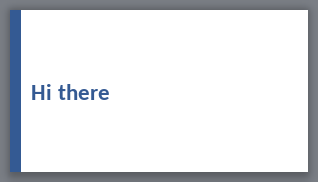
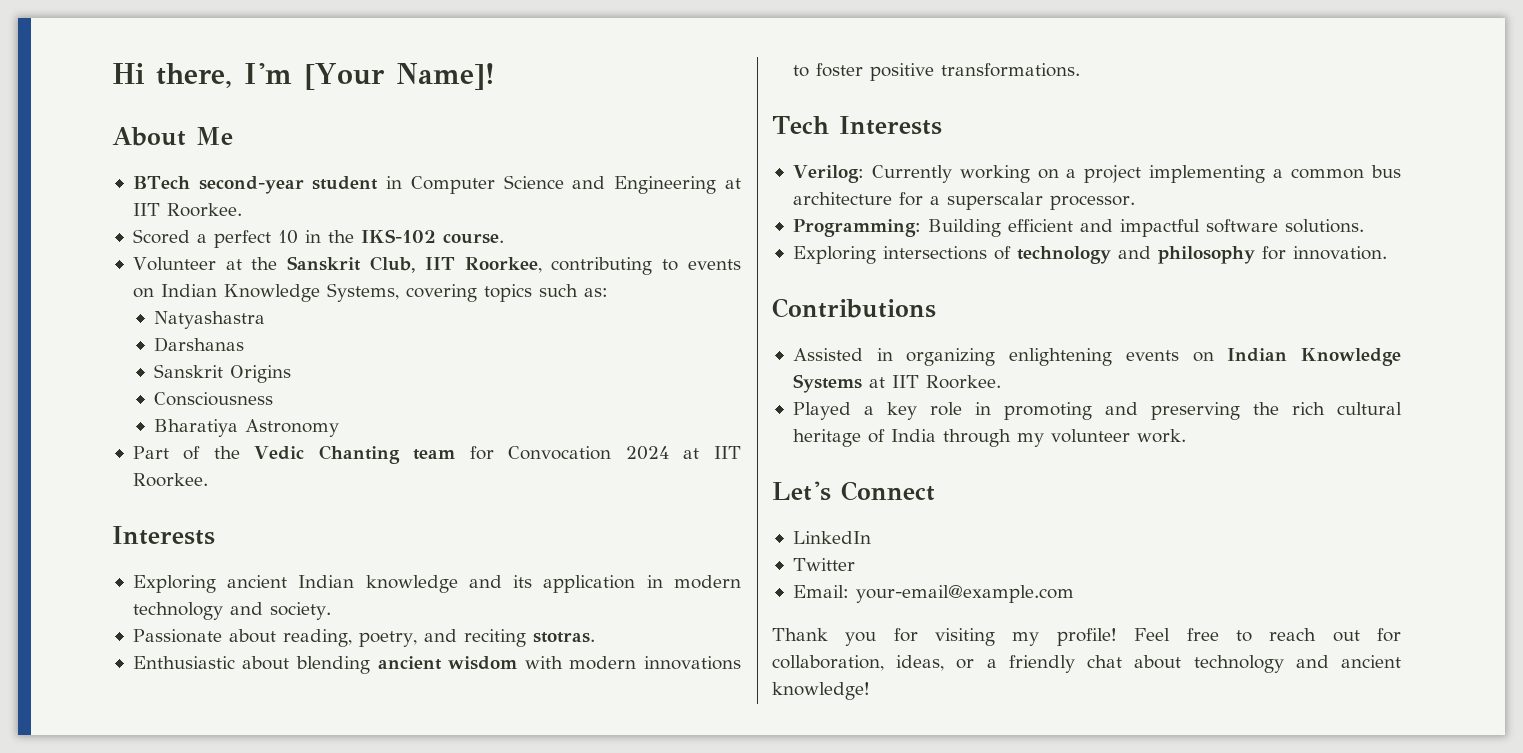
- Hi there
+ Hi there, I'm [Your Name]!
+ About Me
+ BTech second-year student in Computer Science and Engineering at IIT Roorkee.
+ Scored a perfect 10 in the IKS-102 course.
+ Volunteer at the Sanskrit Club, IIT Roorkee, contributing to events on Indian Knowledge Systems, covering topics such as:
+ Natyashastra
+ Darshanas
+ Sanskrit Origins
+ Consciousness
+ Bharatiya Astronomy
+ Part of the Vedic Chanting team for Convocation 2024 at IIT Roorkee.
+ Interests
+ Exploring ancient Indian knowledge and its application in modern technology and society.
+ Passionate about reading, poetry, and reciting stotras.
+ Enthusiastic about blending ancient wisdom with modern innovations to foster positive transformations.
+ Tech Interests
+ Verilog: Currently working on a project implementing a common bus architecture for a superscalar processor.
+ Programming: Building efficient and impactful software solutions.
+ Exploring intersections of technology and philosophy for innovation.
+ Contributions
+ Assisted in organizing enlightening events on Indian Knowledge Systems at IIT Roorkee.
+ Played a key role in promoting and preserving the rich cultural heritage of India through my volunteer work.
+ Let's Connect
+ LinkedIn
+ Twitter
+ Email: your-email@example.com
+ Thank you for visiting my profile! Feel free to reach out for collaboration, ideas, or a friendly chat about technology and ancient knowledge!

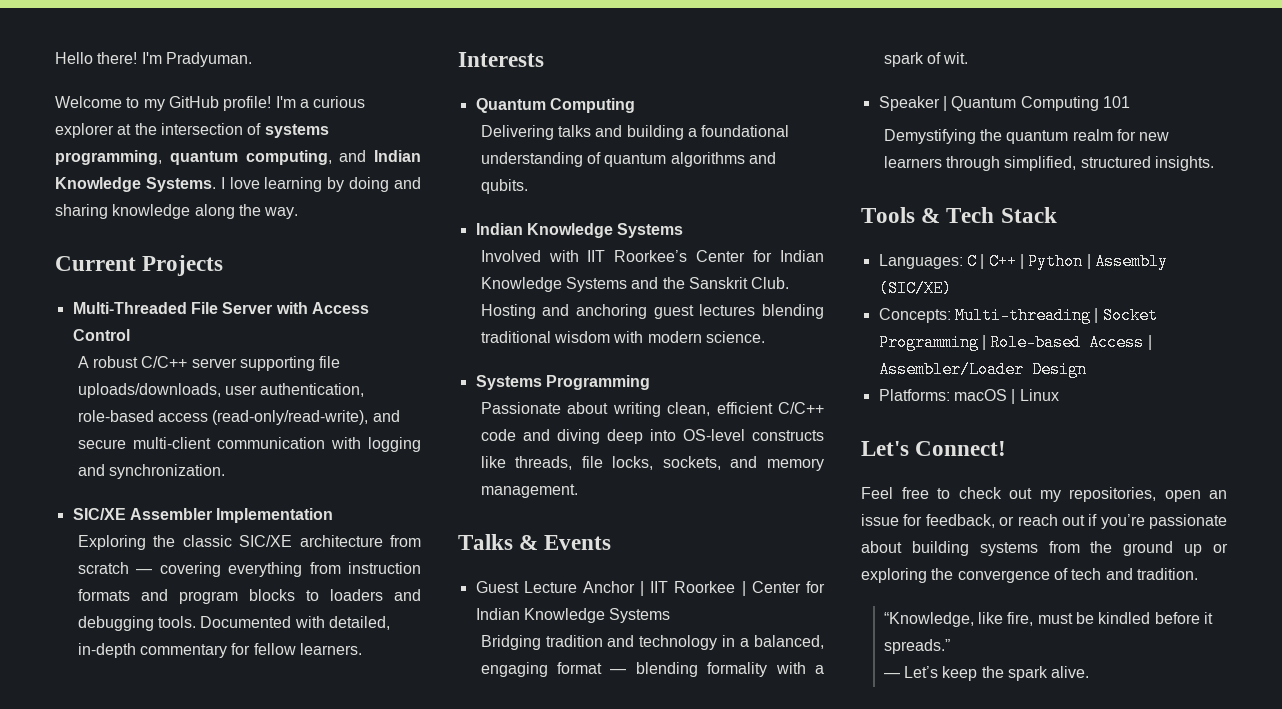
- Hi there, I'm [Your Name]!
- About Me
- BTech second-year student in Computer Science and Engineering at IIT Roorkee.
- Scored a perfect 10 in the IKS-102 course.
- Volunteer at the Sanskrit Club, IIT Roorkee, contributing to events on Indian Knowledge Systems, covering topics such as:
- Natyashastra
- Darshanas
- Sanskrit Origins
- Consciousness
- Bharatiya Astronomy
- Part of the Vedic Chanting team for Convocation 2024 at IIT Roorkee.
+ Hello there! I'm Pradyuman.
+ Welcome to my GitHub profile! I'm a curious explorer at the intersection of systems programming, quantum computing, and Indian Knowledge Systems. I love learning by doing and sharing knowledge along the way.
+ Current Projects
+ Multi-Threaded File Server with Access Control
+ A robust C/C++ server supporting file uploads/downloads, user authentication, role-based access (read-only/read-write), and secure multi-client communication with logging and synchronization.
+ SIC/XE Assembler Implementation
+ Exploring the classic SIC/XE architecture from scratch — covering everything from instruction formats and program blocks to loaders and debugging tools. Documented with detailed, in-depth commentary for fellow learners.
  Interests
- Exploring ancient Indian knowledge and its application in modern technology and society.
- Passionate about reading, poetry, and reciting stotras.
- Enthusiastic about blending ancient wisdom with modern innovations to foster positive transformations.
- Tech Interests
- Verilog: Currently working on a project implementing a common bus architecture for a superscalar processor.
- Programming: Building efficient and impactful software solutions.
- Exploring intersections of technology and philosophy for innovation.
- Contributions
- Assisted in organizing enlightening events on Indian Knowledge Systems at IIT Roorkee.
- Played a key role in promoting and preserving the rich cultural heritage of India through my volunteer work.
- Let's Connect
- LinkedIn
- Twitter
- Email: your-email@example.com
- Thank you for visiting my profile! Feel free to reach out for collaboration, ideas, or a friendly chat about technology and ancient knowledge!
+ Quantum Computing
+ Delivering talks and building a foundational understanding of quantum algorithms and qubits.
+ Indian Knowledge Systems
+ Involved with IIT Roorkee’s Center for Indian Knowledge Systems and the Sanskrit Club. Hosting and anchoring guest lectures blending traditional wisdom with modern science.
+ Systems Programming
+ Passionate about writing clean, efficient C/C++ code and diving deep into OS-level constructs like threads, file locks, sockets, and memory management.
+ Talks & Events
+ Guest Lecture Anchor | IIT Roorkee | Center for Indian Knowledge Systems
+ Bridging tradition and technology in a balanced, engaging format — blending formality with a spark of wit.
+ Speaker | Quantum Computing 101
+ Demystifying the quantum realm for new learners through simplified, structured insights.
+ Tools & Tech Stack
+ Languages: C | C++ | Python | Assembly (SIC/XE)
+ Concepts: Multi-threading | Socket Programming | Role-based Access | Assembler/Loader Design
+ Platforms: macOS | Linux
+ Let's Connect!
+ Feel free to check out my repositories, open an issue for feedback, or reach out if you’re passionate about building systems from the ground up or exploring the convergence of tech and tradition.
+ “Knowledge, like fire, must be kindled before it spreads.”
+ — Let’s keep the spark alive.

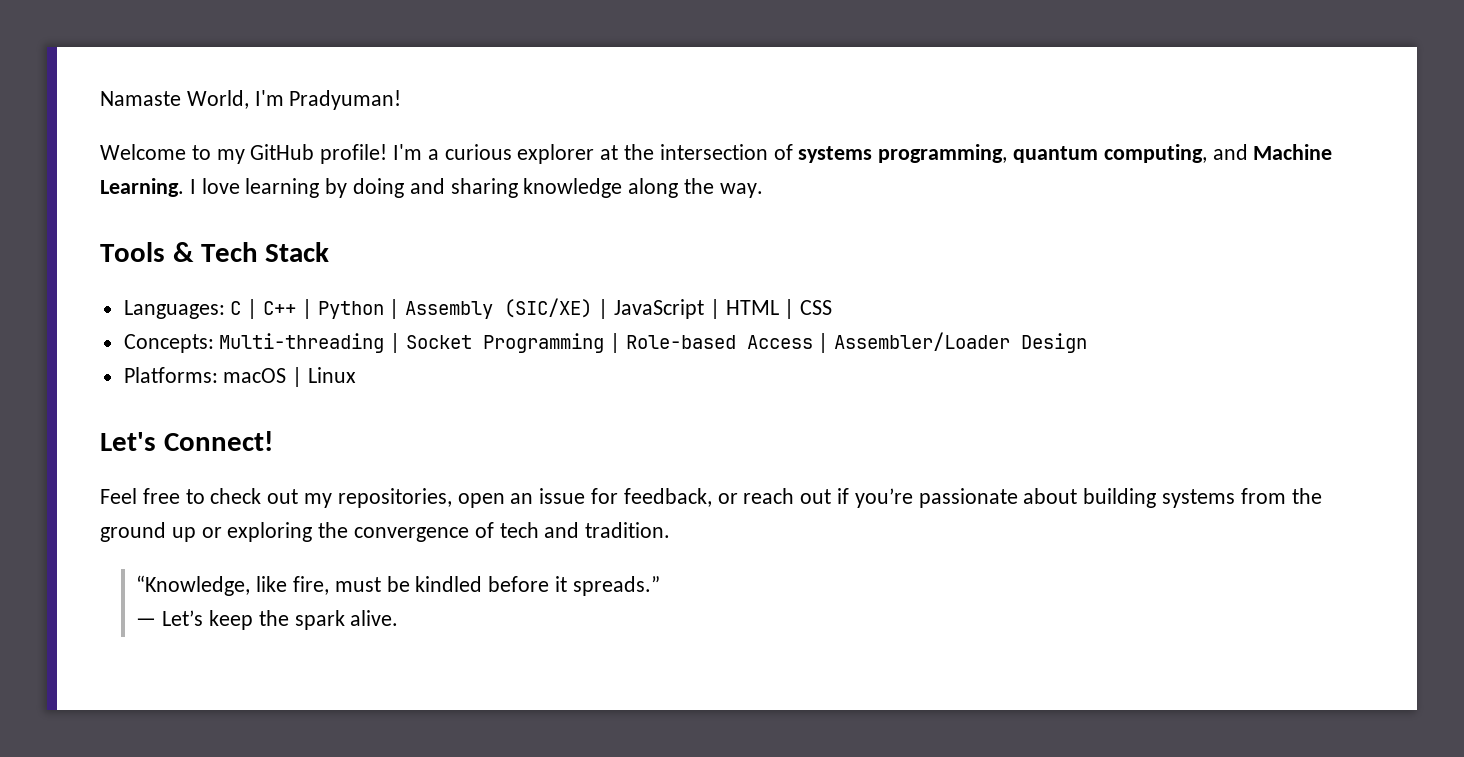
- Hello there! I'm Pradyuman.
+ Namaste World, I'm Pradyuman!
- I'm a curious explorer at the intersection of systems programming, quantum computing, and Indian Knowledge Systems.
+ I'm a curious explorer at the intersection of systems programming, quantum computing, and Machine Learning.
- Current Projects
- Multi-Threaded File Server with Access Control
- A robust C/C++ server supporting file uploads/downloads, user authentication, role-based access (read-only/read-write), and secure multi-client communication with logging and synchronization.
- SIC/XE Assembler Implementation
- Exploring the classic SIC/XE architecture from scratch — covering everything from instruction formats and program blocks to loaders and debugging tools. Documented with detailed, in-depth commentary for fellow learners.
- Interests
- Quantum Computing
- Delivering talks and building a foundational understanding of quantum algorithms and qubits.
- Indian Knowledge Systems
- Involved with IIT Roorkee’s Center for Indian Knowledge Systems and the Sanskrit Club. Hosting and anchoring guest lectures blending traditional wisdom with modern science.
- Systems Programming
- Passionate about writing clean, efficient C/C++ code and diving deep into OS-level constructs like threads, file locks, sockets, and memory management.
- Talks & Events
- Guest Lecture Anchor | IIT Roorkee | Center for Indian Knowledge Systems
- Bridging tradition and technology in a balanced, engaging format — blending formality with a spark of wit.
- Speaker | Quantum Computing 101
- Demystifying the quantum realm for new learners through simplified, structured insights.
- Languages: C | C++ | Python | Assembly (SIC/XE)
+ Languages: C | C++ | Python | Assembly (SIC/XE) | JavaScript | HTML | CSS

